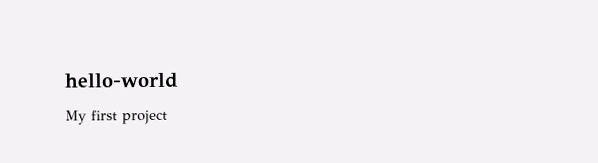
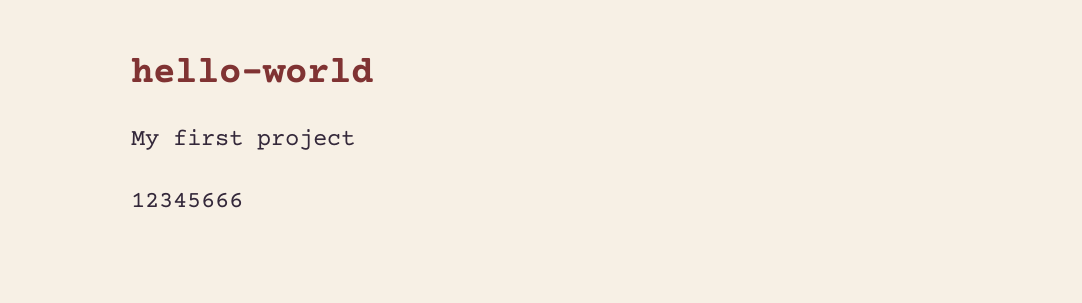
+ 12345666

